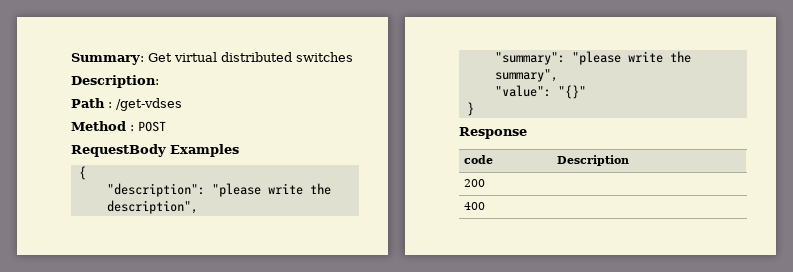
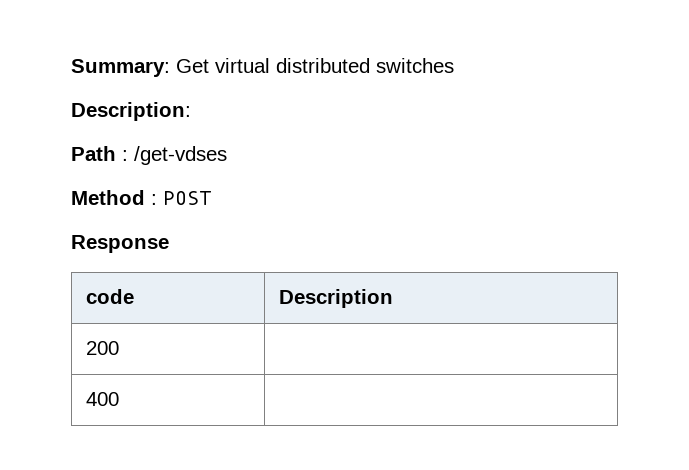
- RequestBody Examples
- {
- "description": "please write the description",
- "summary": "please write the summary",
- "value": "{}"
- }

